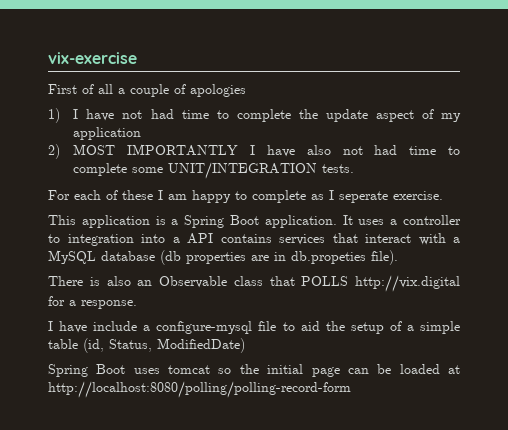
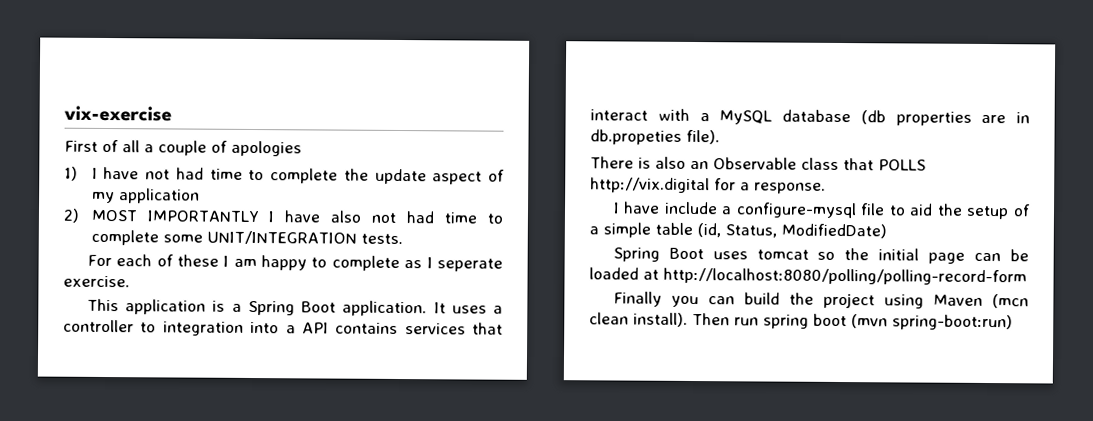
+ Finally you can build the project using Maven (mcn clean install). Then run spring boot (mvn spring-boot:run)

